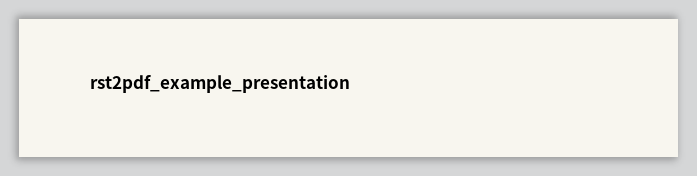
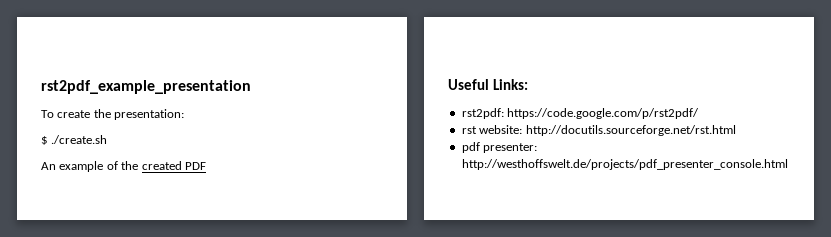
+ To create the presentation:
+ $ ./create.sh
+ An example of the created PDF
+ Useful Links:
+ rst2pdf: https://code.google.com/p/rst2pdf/
+ rst website: http://docutils.sourceforge.net/rst.html
+ pdf presenter: http://westhoffswelt.de/projects/pdf_presenter_console.html

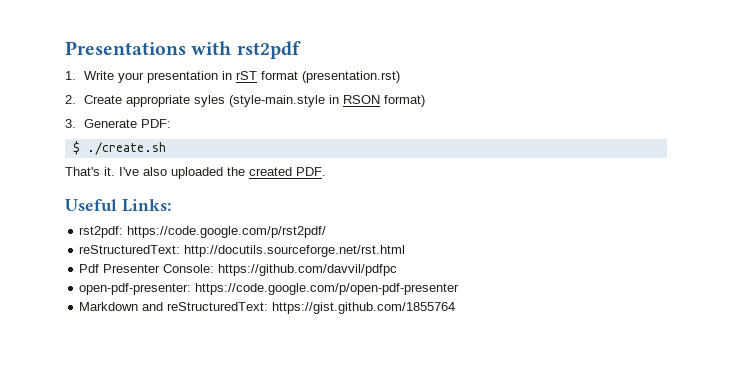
- rst2pdf_example_presentation
- To create the presentation:
+ Presentations with rst2pdf
+ 1. Write your presentation in rST format (presentation.rst)
+ 2. Create appropriate syles (style-main.style in RSON format)
+ 3. Generate PDF:
  $ ./create.sh
- An example of the created PDF
+ That's it. I've also uploaded the created PDF.
- rst website: http://docutils.sourceforge.net/rst.html
+ reStructuredText: http://docutils.sourceforge.net/rst.html
- pdf presenter: http://westhoffswelt.de/projects/pdf_presenter_console.html
+ Pdf Presenter Console: https://github.com/davvil/pdfpc
+ open-pdf-presenter: https://code.google.com/p/open-pdf-presenter
+ Markdown and reStructuredText: https://gist.github.com/1855764

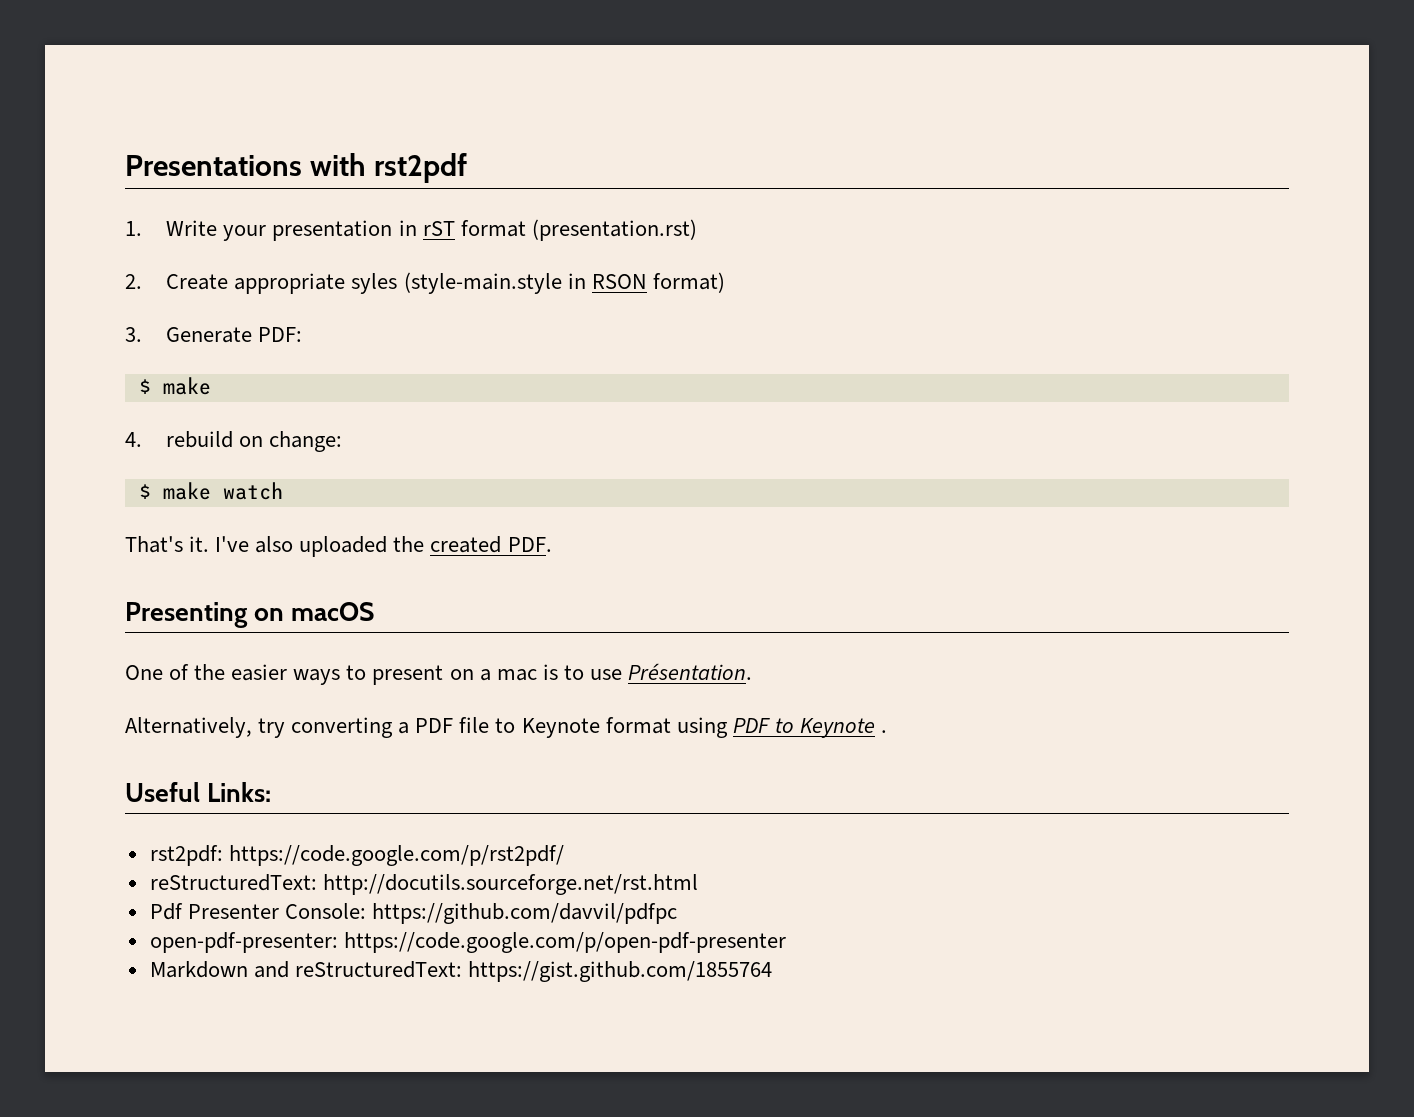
  3. Generate PDF:
- $ ./create.sh
+ $ make
+ 4. rebuild on change:
+ $ make watch
+ Presenting on macOS
+ One of the easier ways to present on a mac is to use Présentation.
+ Alternatively, try converting a PDF file to Keynote format using PDF to Keynote .

